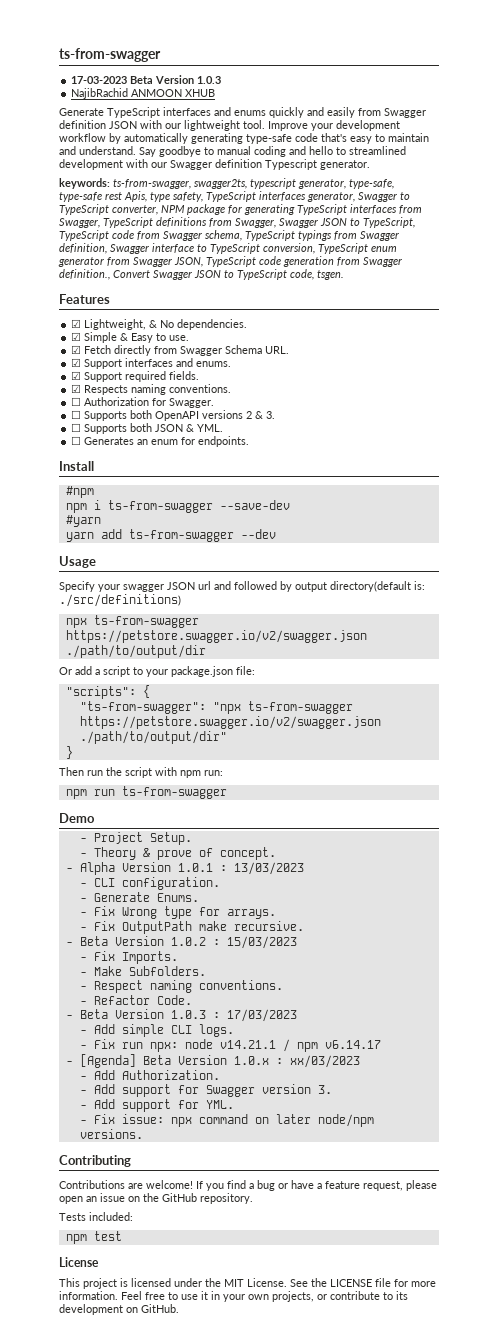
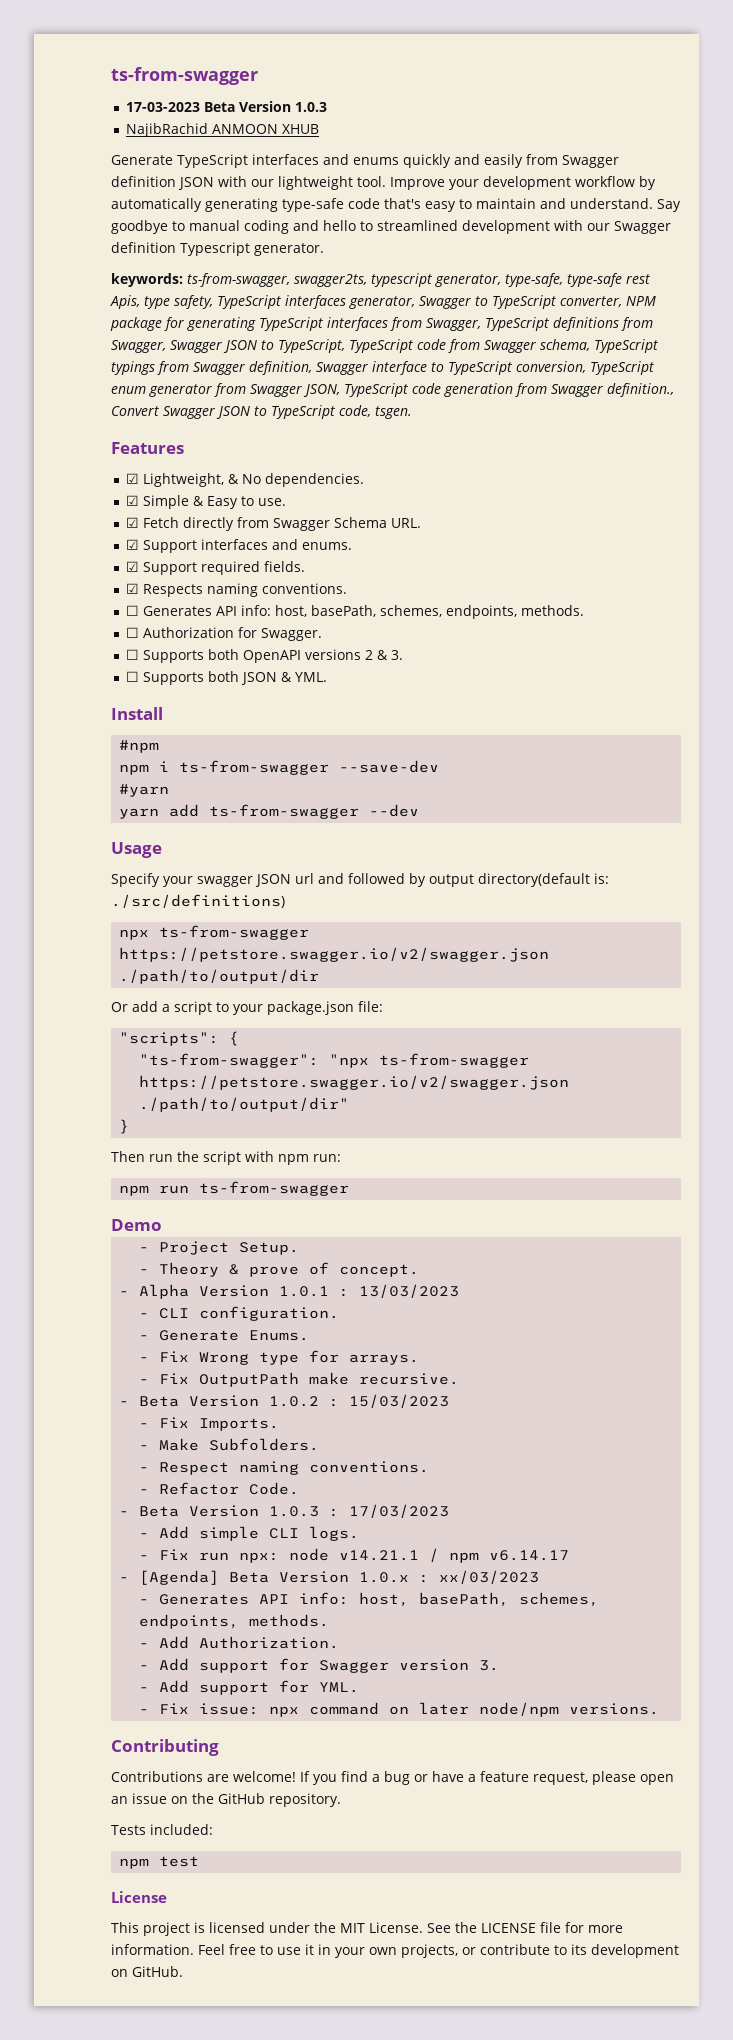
+ ☐ Generates API info: host, basePath, schemes, endpoints, methods.
- ☐ Generates an enum for endpoints.
+ - Generates API info: host, basePath, schemes, endpoints, methods.

